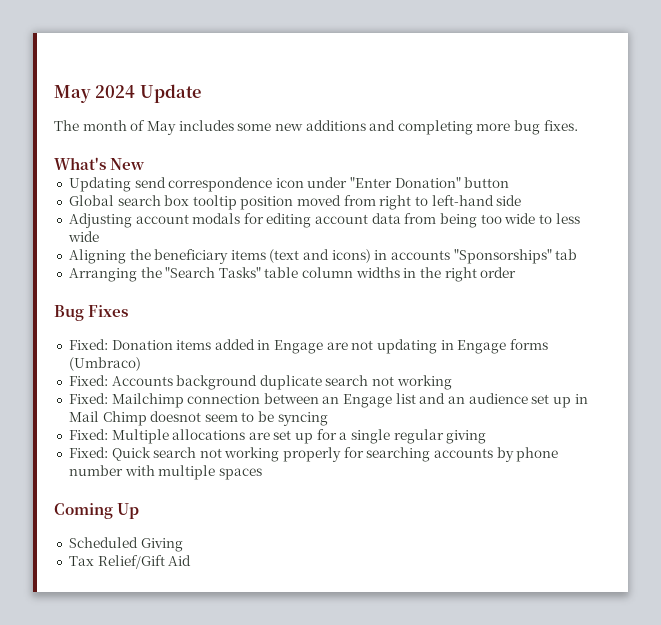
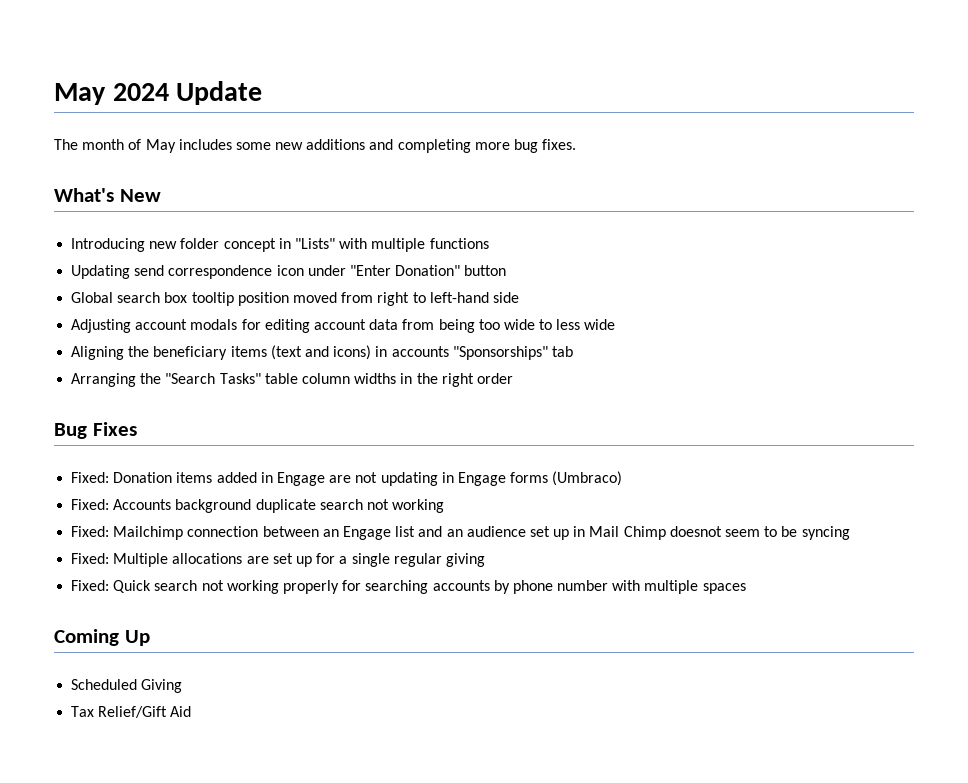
+ Introducing new folder concept in "Lists" with multiple functions

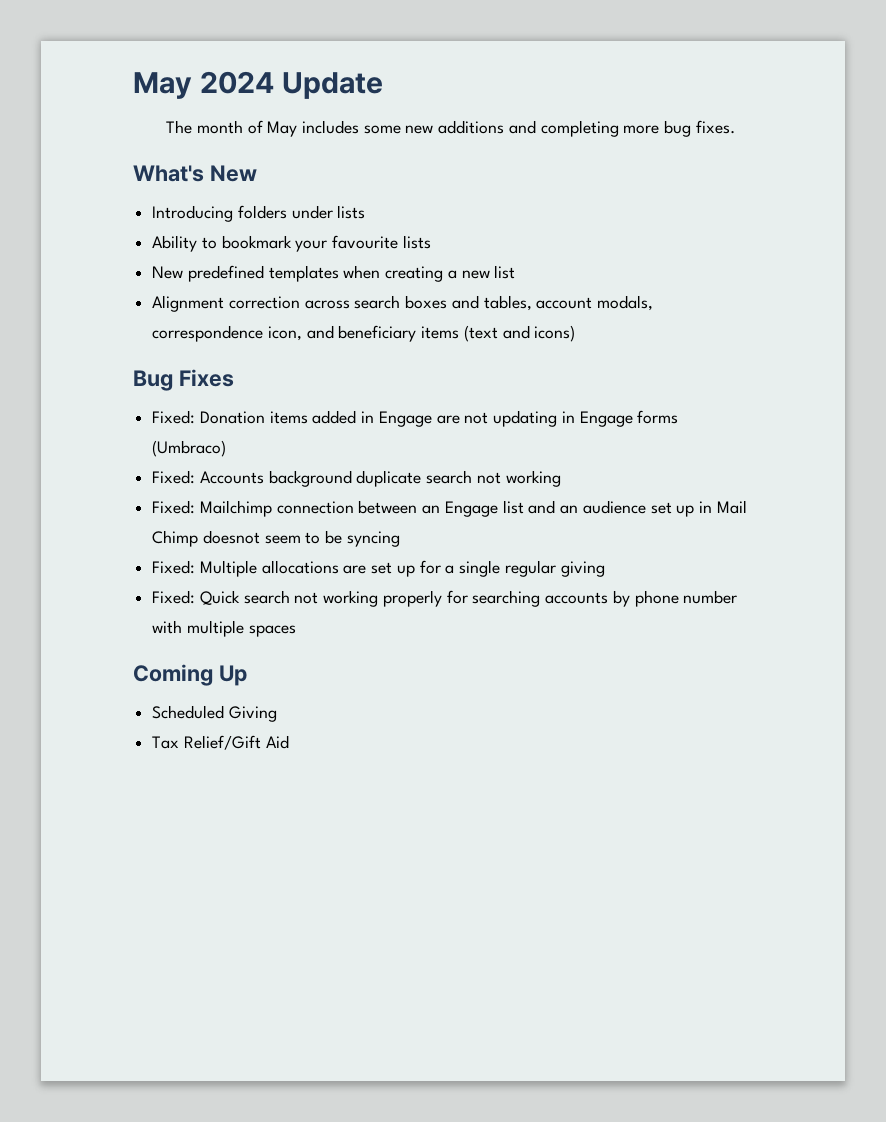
- Introducing new folder concept in "Lists" with multiple functions
- Updating send correspondence icon under "Enter Donation" button
- Global search box tooltip position moved from right to left-hand side
- Adjusting account modals for editing account data from being too wide to less wide
- Aligning the beneficiary items (text and icons) in accounts "Sponsorships" tab
- Arranging the "Search Tasks" table column widths in the right order
+ Introducing folders under lists
+ Ability to bookmark your favourite lists
+ New predefined templates when creating a new list
+ Alignment correction across search boxes and tables, account modals, correspondence icon, and beneficiary items (text and icons)

